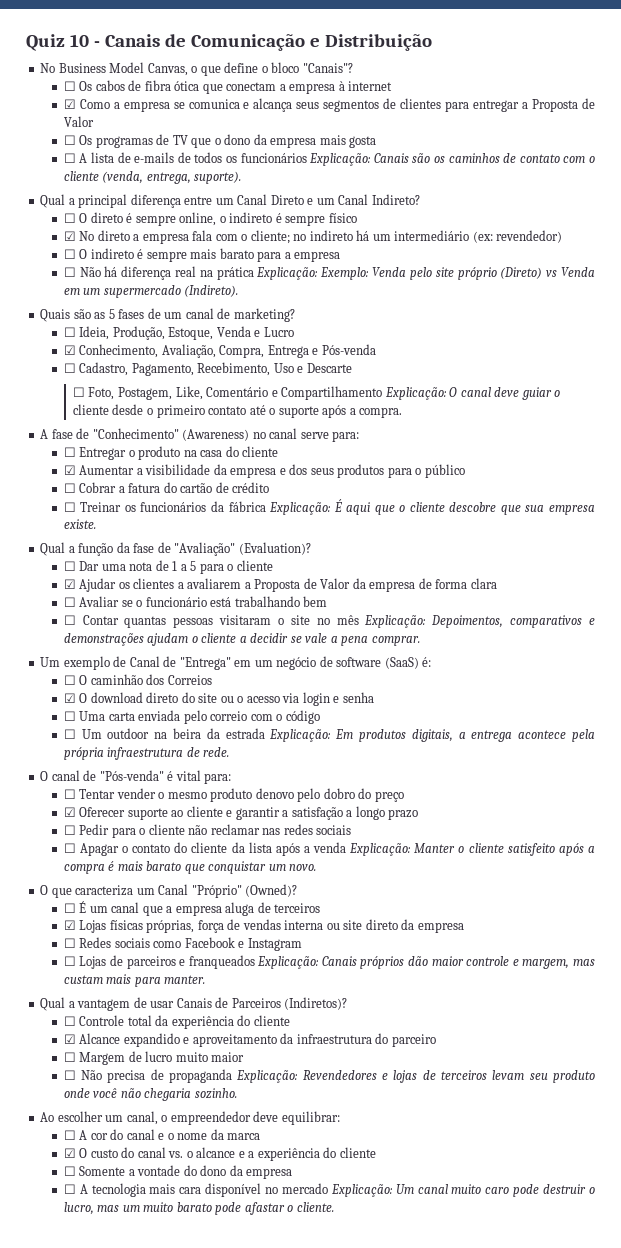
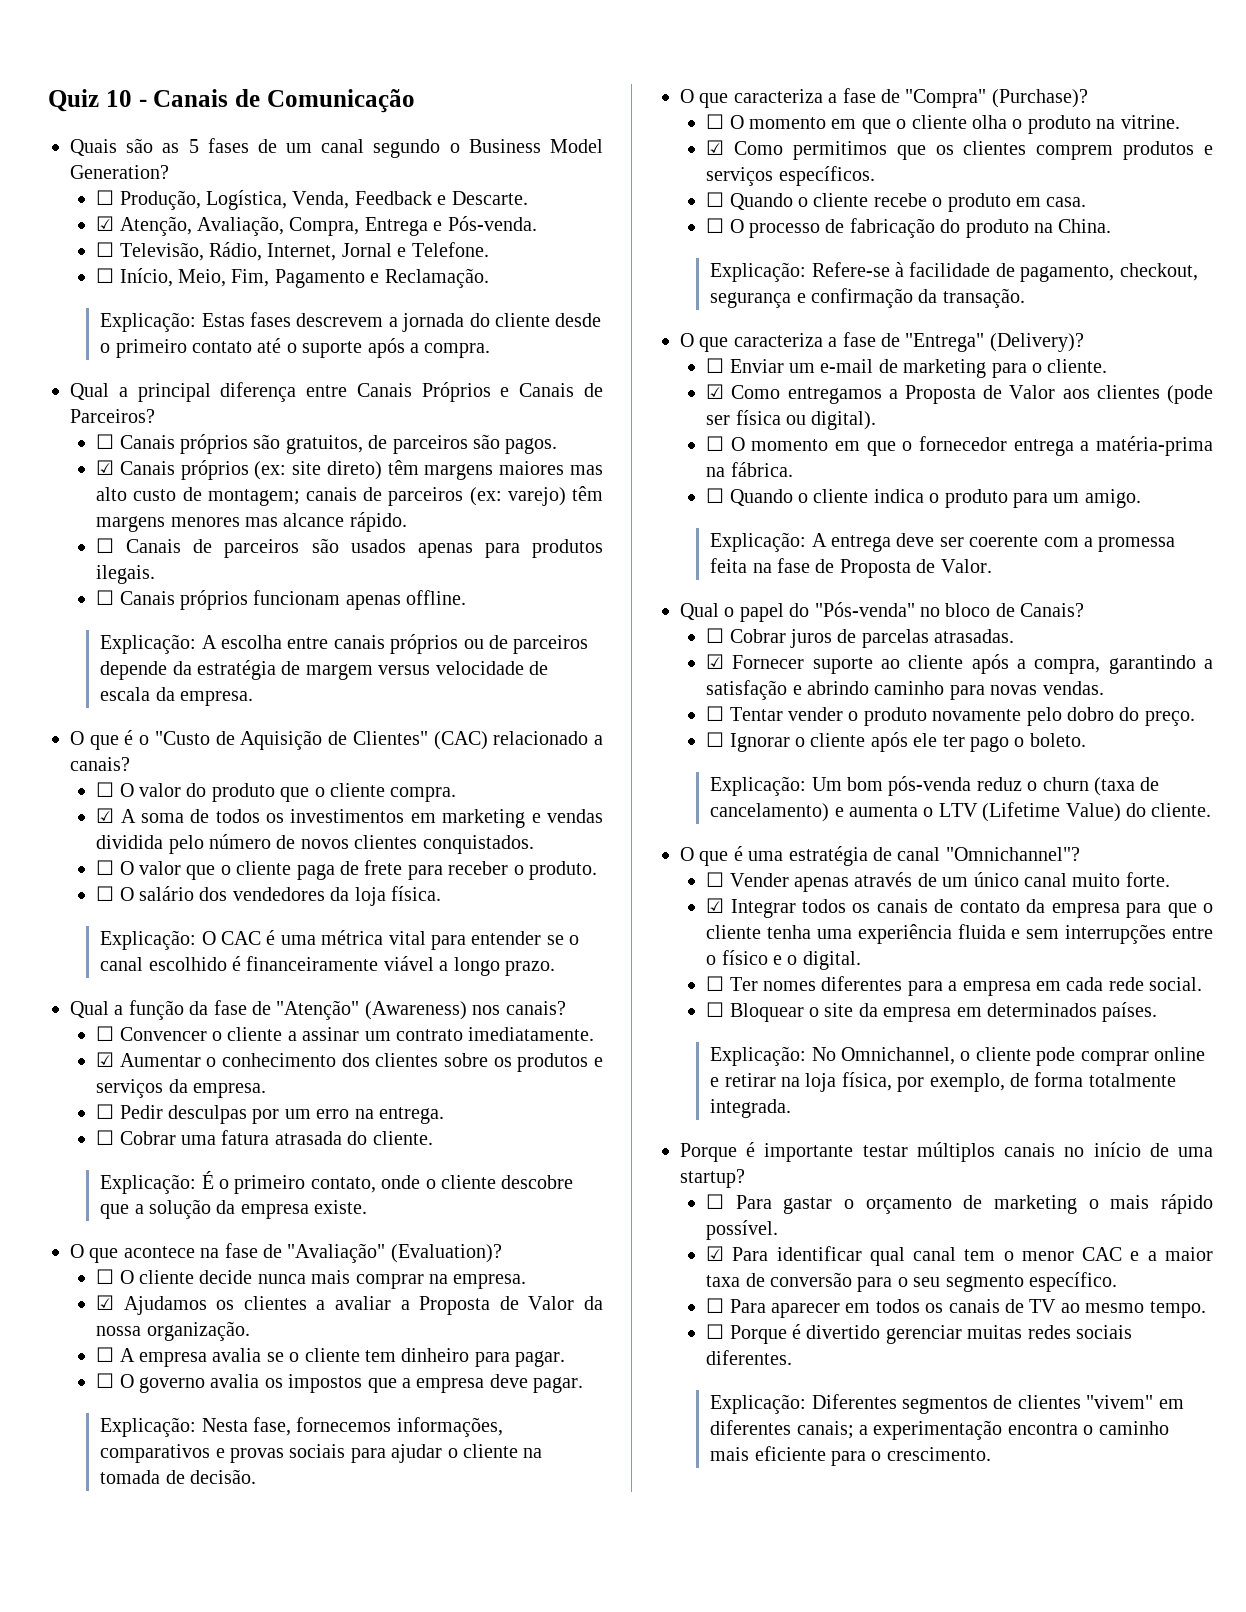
- Quiz 10 - Canais de Comunicação e Distribuição
- No Business Model Canvas, o que define o bloco "Canais"?
- ☐ Os cabos de fibra ótica que conectam a empresa à internet
- ☑ Como a empresa se comunica e alcança seus segmentos de clientes para entregar a Proposta de Valor
- ☐ Os programas de TV que o dono da empresa mais gosta
- ☐ A lista de e-mails de todos os funcionários Explicação: Canais são os caminhos de contato com o cliente (venda, entrega, suporte).
- Qual a principal diferença entre um Canal Direto e um Canal Indireto?
- ☐ O direto é sempre online, o indireto é sempre físico
- ☑ No direto a empresa fala com o cliente; no indireto há um intermediário (ex: revendedor)
- ☐ O indireto é sempre mais barato para a empresa
- ☐ Não há diferença real na prática Explicação: Exemplo: Venda pelo site próprio (Direto) vs Venda em um supermercado (Indireto).
+ Quiz 10 - Canais de Comunicação
- Quais são as 5 fases de um canal de marketing?
- ☐ Ideia, Produção, Estoque, Venda e Lucro
- ☑ Conhecimento, Avaliação, Compra, Entrega e Pós-venda
- ☐ Cadastro, Pagamento, Recebimento, Uso e Descarte
- ☐ Foto, Postagem, Like, Comentário e Compartilhamento Explicação: O canal deve guiar o cliente desde o primeiro contato até o suporte após a compra.
+ Quais são as 5 fases de um canal segundo o Business Model Generation?
+ ☐ Produção, Logística, Venda, Feedback e Descarte.
+ ☑ Atenção, Avaliação, Compra, Entrega e Pós-venda.
+ ☐ Televisão, Rádio, Internet, Jornal e Telefone.
+ ☐ Início, Meio, Fim, Pagamento e Reclamação.
+ Explicação: Estas fases descrevem a jornada do cliente desde o primeiro contato até o suporte após a compra.
- A fase de "Conhecimento" (Awareness) no canal serve para:
- ☐ Entregar o produto na casa do cliente
- ☑ Aumentar a visibilidade da empresa e dos seus produtos para o público
- ☐ Cobrar a fatura do cartão de crédito
- ☐ Treinar os funcionários da fábrica Explicação: É aqui que o cliente descobre que sua empresa existe.
+ Qual a principal diferença entre Canais Próprios e Canais de Parceiros?
+ ☐ Canais próprios são gratuitos, de parceiros são pagos.
+ ☑ Canais próprios (ex: site direto) têm margens maiores mas alto custo de montagem; canais de parceiros (ex: varejo) têm margens menores mas alcance rápido.
+ ☐ Canais de parceiros são usados apenas para produtos ilegais.
+ ☐ Canais próprios funcionam apenas offline.
+ Explicação: A escolha entre canais próprios ou de parceiros depende da estratégia de margem versus velocidade de escala da empresa.
+ O que é o "Custo de Aquisição de Clientes" (CAC) relacionado a canais?
+ ☐ O valor do produto que o cliente compra.
+ ☑ A soma de todos os investimentos em marketing e vendas dividida pelo número de novos clientes conquistados.
+ ☐ O valor que o cliente paga de frete para receber o produto.
+ ☐ O salário dos vendedores da loja física.
+ Explicação: O CAC é uma métrica vital para entender se o canal escolhido é financeiramente viável a longo prazo.
- Qual a função da fase de "Avaliação" (Evaluation)?
- ☐ Dar uma nota de 1 a 5 para o cliente
- ☑ Ajudar os clientes a avaliarem a Proposta de Valor da empresa de forma clara
- ☐ Avaliar se o funcionário está trabalhando bem
- ☐ Contar quantas pessoas visitaram o site no mês Explicação: Depoimentos, comparativos e demonstrações ajudam o cliente a decidir se vale a pena comprar.
- Um exemplo de Canal de "Entrega" em um negócio de software (SaaS) é:
- ☐ O caminhão dos Correios
- ☑ O download direto do site ou o acesso via login e senha
- ☐ Uma carta enviada pelo correio com o código
- ☐ Um outdoor na beira da estrada Explicação: Em produtos digitais, a entrega acontece pela própria infraestrutura de rede.
- O canal de "Pós-venda" é vital para:
- ☐ Tentar vender o mesmo produto denovo pelo dobro do preço
- ☑ Oferecer suporte ao cliente e garantir a satisfação a longo prazo
- ☐ Pedir para o cliente não reclamar nas redes sociais
- ☐ Apagar o contato do cliente da lista após a venda Explicação: Manter o cliente satisfeito após a compra é mais barato que conquistar um novo.
- O que caracteriza um Canal "Próprio" (Owned)?
- ☐ É um canal que a empresa aluga de terceiros
- ☑ Lojas físicas próprias, força de vendas interna ou site direto da empresa
- ☐ Redes sociais como Facebook e Instagram
- ☐ Lojas de parceiros e franqueados Explicação: Canais próprios dão maior controle e margem, mas custam mais para manter.
- Qual a vantagem de usar Canais de Parceiros (Indiretos)?
- ☐ Controle total da experiência do cliente
- ☑ Alcance expandido e aproveitamento da infraestrutura do parceiro
- ☐ Margem de lucro muito maior
- ☐ Não precisa de propaganda Explicação: Revendedores e lojas de terceiros levam seu produto onde você não chegaria sozinho.
- Ao escolher um canal, o empreendedor deve equilibrar:
- ☐ A cor do canal e o nome da marca
- ☑ O custo do canal vs. o alcance e a experiência do cliente
- ☐ Somente a vontade do dono da empresa
- ☐ A tecnologia mais cara disponível no mercado Explicação: Um canal muito caro pode destruir o lucro, mas um muito barato pode afastar o cliente.
+ Qual a função da fase de "Atenção" (Awareness) nos canais?
+ ☐ Convencer o cliente a assinar um contrato imediatamente.
+ ☑ Aumentar o conhecimento dos clientes sobre os produtos e serviços da empresa.
+ ☐ Pedir desculpas por um erro na entrega.
+ ☐ Cobrar uma fatura atrasada do cliente.
+ Explicação: É o primeiro contato, onde o cliente descobre que a solução da empresa existe.
+ O que acontece na fase de "Avaliação" (Evaluation)?
+ ☐ O cliente decide nunca mais comprar na empresa.
+ ☑ Ajudamos os clientes a avaliar a Proposta de Valor da nossa organização.
+ ☐ A empresa avalia se o cliente tem dinheiro para pagar.
+ ☐ O governo avalia os impostos que a empresa deve pagar.
+ Explicação: Nesta fase, fornecemos informações, comparativos e provas sociais para ajudar o cliente na tomada de decisão.
+ O que caracteriza a fase de "Compra" (Purchase)?
+ ☐ O momento em que o cliente olha o produto na vitrine.
+ ☑ Como permitimos que os clientes comprem produtos e serviços específicos.
+ ☐ Quando o cliente recebe o produto em casa.
+ ☐ O processo de fabricação do produto na China.
+ Explicação: Refere-se à facilidade de pagamento, checkout, segurança e confirmação da transação.
+ O que caracteriza a fase de "Entrega" (Delivery)?
+ ☐ Enviar um e-mail de marketing para o cliente.
+ ☑ Como entregamos a Proposta de Valor aos clientes (pode ser física ou digital).
+ ☐ O momento em que o fornecedor entrega a matéria-prima na fábrica.
+ ☐ Quando o cliente indica o produto para um amigo.
+ Explicação: A entrega deve ser coerente com a promessa feita na fase de Proposta de Valor.
+ Qual o papel do "Pós-venda" no bloco de Canais?
+ ☐ Cobrar juros de parcelas atrasadas.
+ ☑ Fornecer suporte ao cliente após a compra, garantindo a satisfação e abrindo caminho para novas vendas.
+ ☐ Tentar vender o produto novamente pelo dobro do preço.
+ ☐ Ignorar o cliente após ele ter pago o boleto.
+ Explicação: Um bom pós-venda reduz o churn (taxa de cancelamento) e aumenta o LTV (Lifetime Value) do cliente.
+ O que é uma estratégia de canal "Omnichannel"?
+ ☐ Vender apenas através de um único canal muito forte.
+ ☑ Integrar todos os canais de contato da empresa para que o cliente tenha uma experiência fluida e sem interrupções entre o físico e o digital.
+ ☐ Ter nomes diferentes para a empresa em cada rede social.
+ ☐ Bloquear o site da empresa em determinados países.
+ Explicação: No Omnichannel, o cliente pode comprar online e retirar na loja física, por exemplo, de forma totalmente integrada.
+ Porque é importante testar múltiplos canais no início de uma startup?
+ ☐ Para gastar o orçamento de marketing o mais rápido possível.
+ ☑ Para identificar qual canal tem o menor CAC e a maior taxa de conversão para o seu segmento específico.
+ ☐ Para aparecer em todos os canais de TV ao mesmo tempo.
+ ☐ Porque é divertido gerenciar muitas redes sociais diferentes.
+ Explicação: Diferentes segmentos de clientes "vivem" em diferentes canais; a experimentação encontra o caminho mais eficiente para o crescimento.

